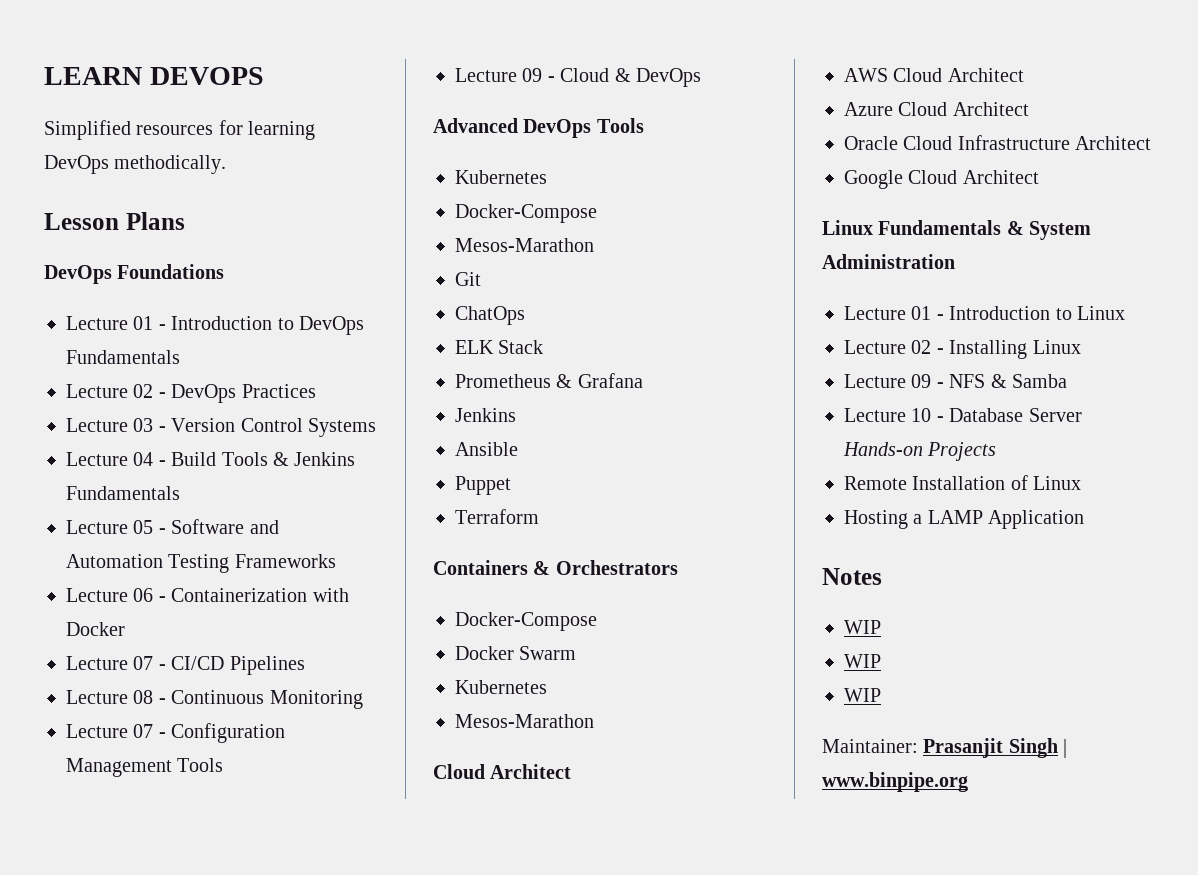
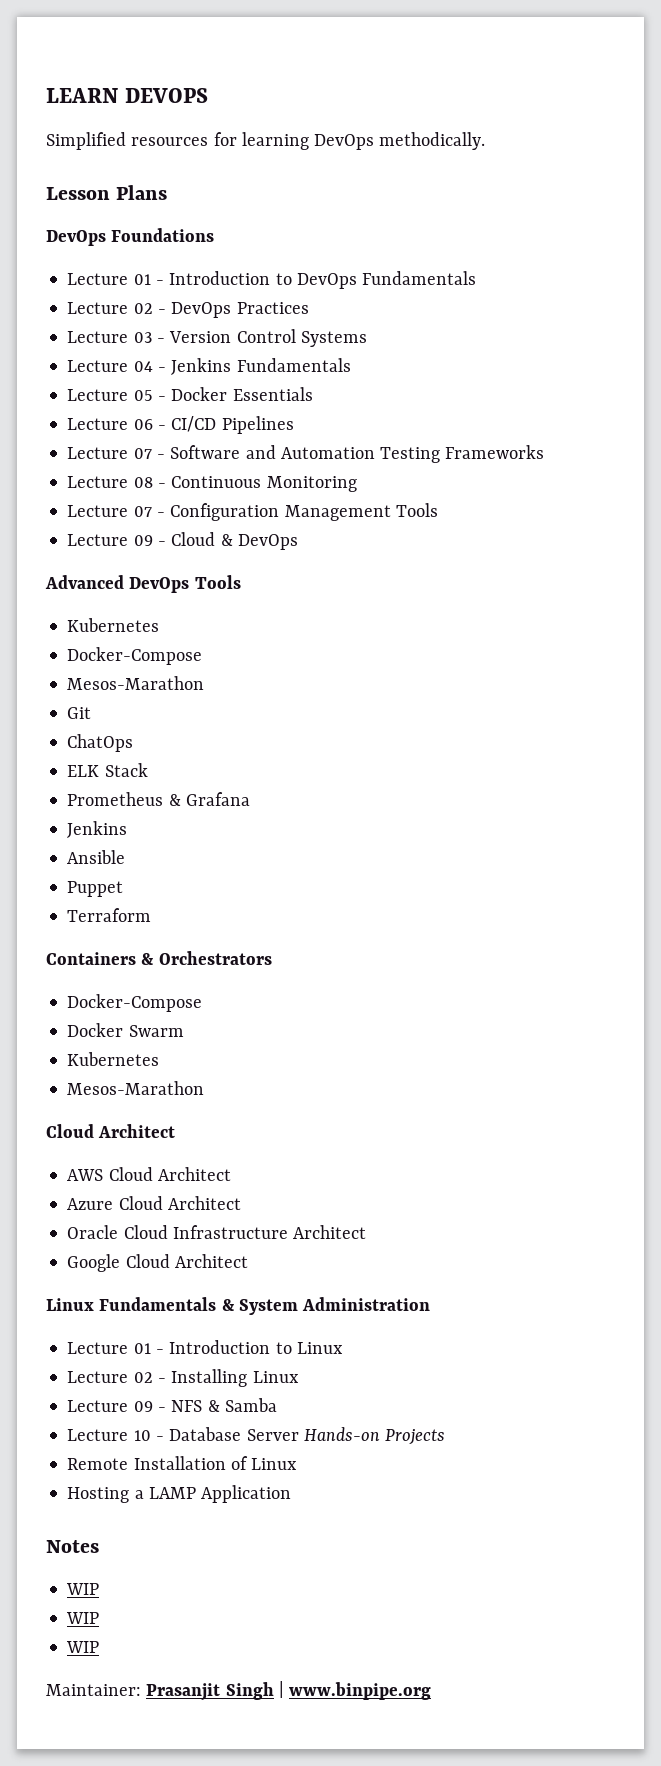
- Lecture 04 - Build Tools & Jenkins Fundamentals
+ Lecture 04 - Jenkins Fundamentals
- Lecture 05 - Software and Automation Testing Frameworks
+ Lecture 05 - Docker Essentials
+ Lecture 06 - CI/CD Pipelines
+ Lecture 07 - Software and Automation Testing Frameworks
- Lecture 06 - Containerization with Docker
- Lecture 07 - CI/CD Pipelines

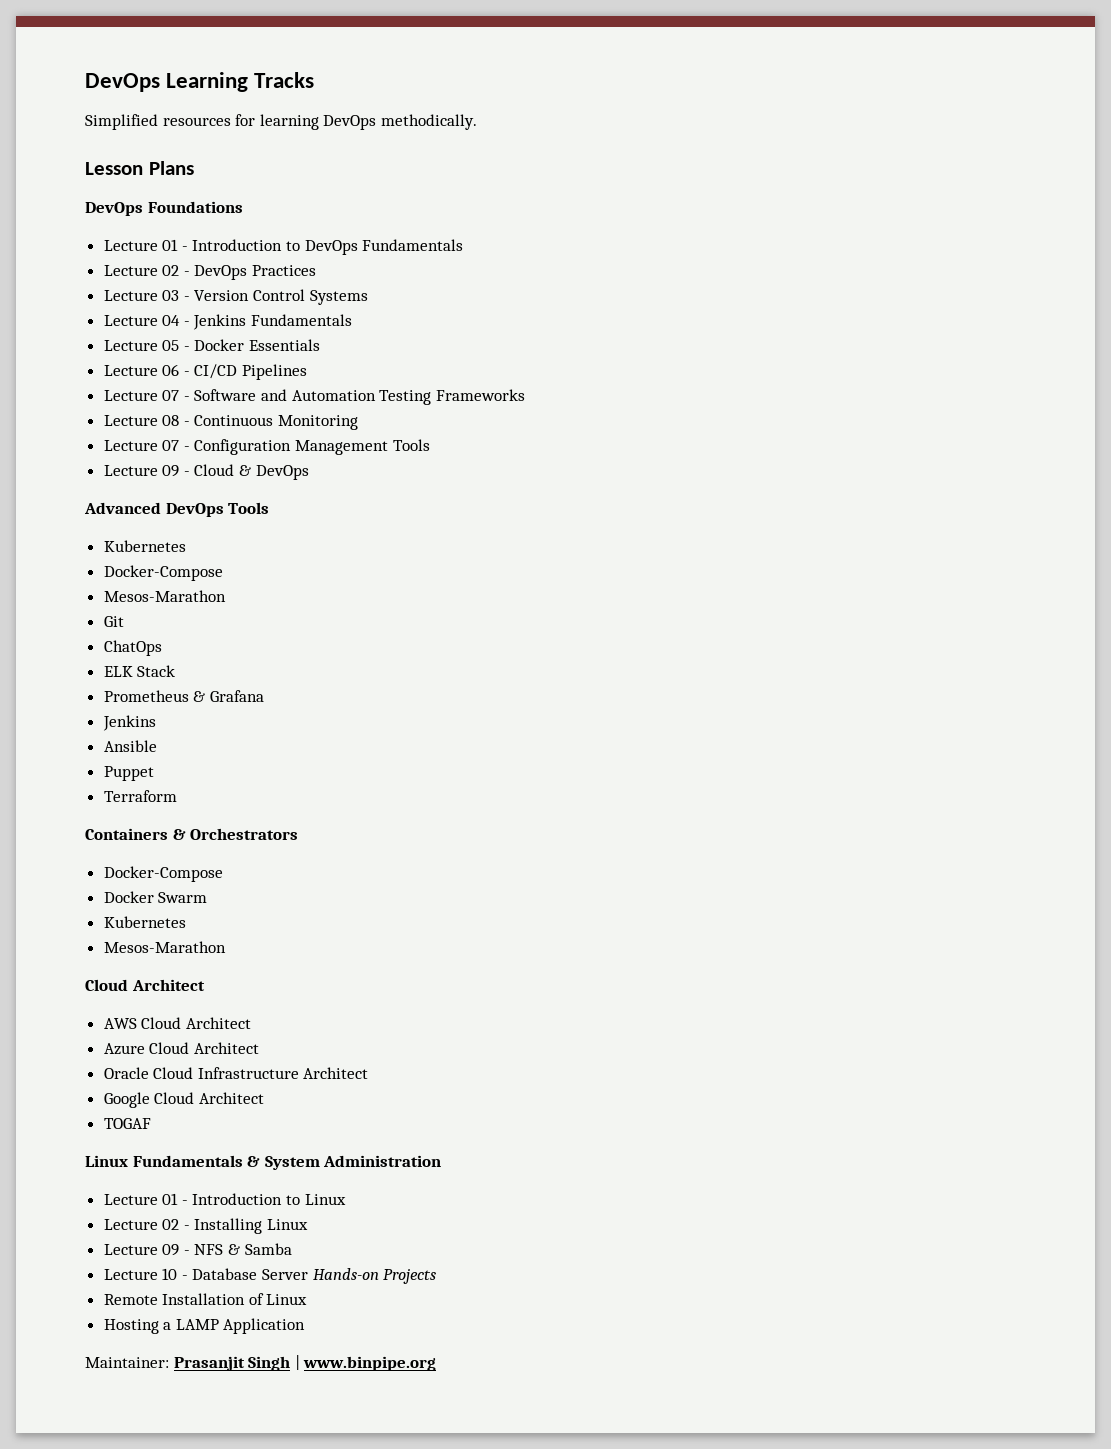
- LEARN DEVOPS
+ DevOps Learning Tracks
+ TOGAF
- Notes
- WIP
- WIP
- WIP

